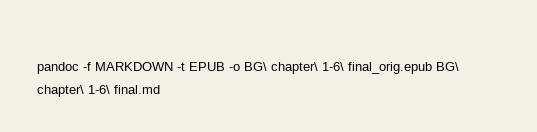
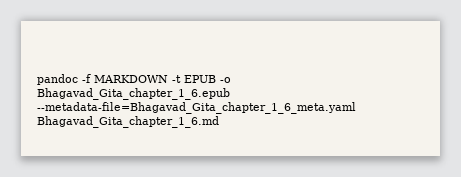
- pandoc -f MARKDOWN -t EPUB -o BG\ chapter\ 1-6\ final_orig.epub BG\ chapter\ 1-6\ final.md
+ pandoc -f MARKDOWN -t EPUB -o Bhagavad_Gita_chapter_1_6.epub --metadata-file=Bhagavad_Gita_chapter_1_6_meta.yaml Bhagavad_Gita_chapter_1_6.md

